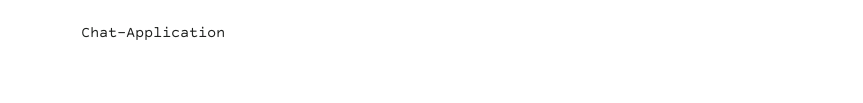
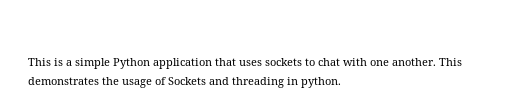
- Chat-Application
+ This is a simple Python application that uses sockets to chat with one another. This demonstrates the usage of Sockets and threading in python.

